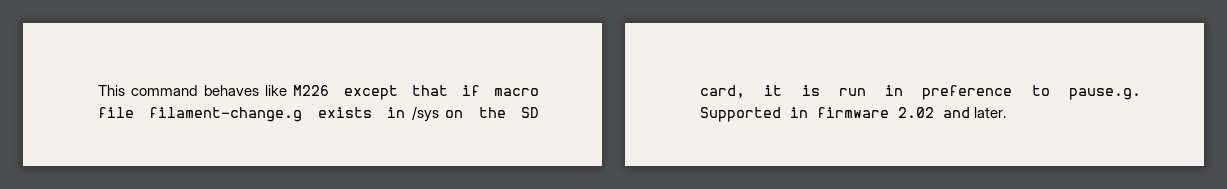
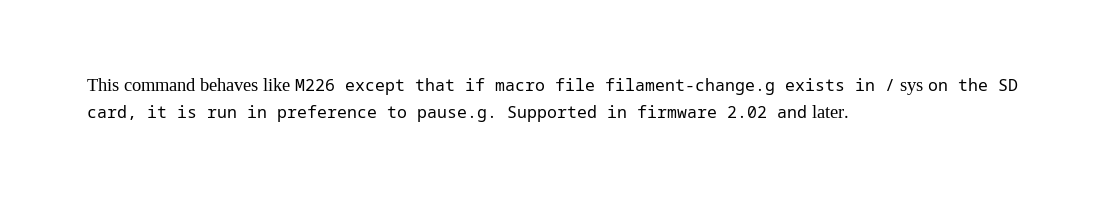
- This command behaves like M226 except that if macro file filament-change.g exists in /sys on the SD card, it is run in preference to pause.g. Supported in firmware 2.02 and later.
+ This command behaves like M226 except that if macro file filament-change.g exists in / sys on the SD card, it is run in preference to pause.g. Supported in firmware 2.02 and later.

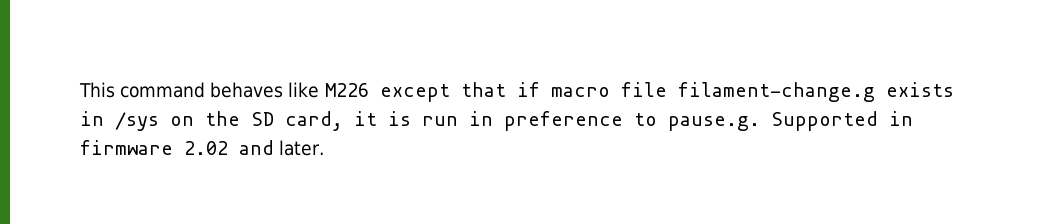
- This command behaves like M226 except that if macro file filament-change.g exists in / sys on the SD card, it is run in preference to pause.g. Supported in firmware 2.02 and later.
+ This command behaves like M226 except that if macro file filament-change.g exists in /sys on the SD card, it is run in preference to pause.g. Supported in firmware 2.02 and later.

